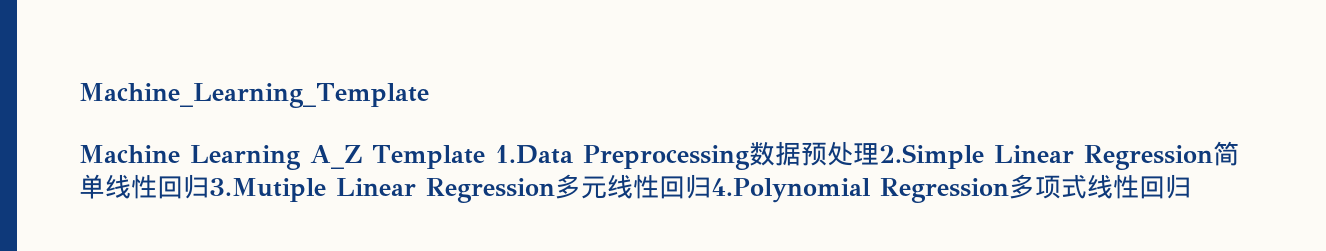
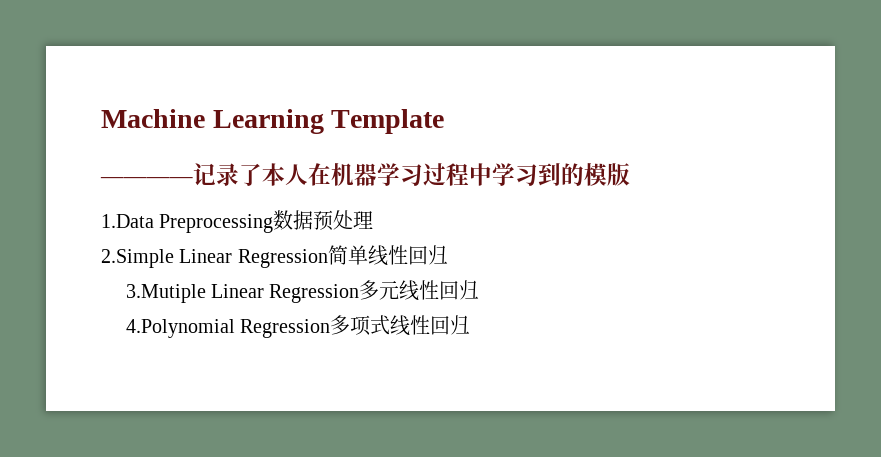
- Machine_Learning_Template
- Machine Learning A_Z Template 1.Data Preprocessing数据预处理2.Simple Linear Regression简单线性回归3.Mutiple Linear Regression多元线性回归4.Polynomial Regression多项式线性回归
+ Machine Learning Template
+ ————记录了本人在机器学习过程中学习到的模版
+ 1.Data Preprocessing数据预处理
+ 2.Simple Linear Regression简单线性回归
+ 3.Mutiple Linear Regression多元线性回归
+ 4.Polynomial Regression多项式线性回归

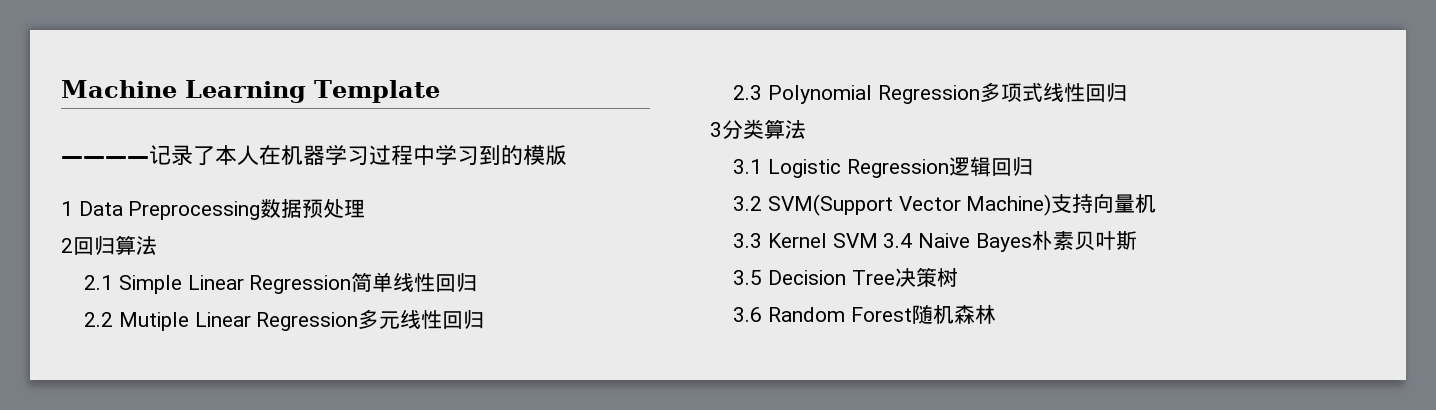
- 1.Data Preprocessing数据预处理
+ 1 Data Preprocessing数据预处理
- 2.Simple Linear Regression简单线性回归
+ 2回归算法
+ 2.1 Simple Linear Regression简单线性回归
- 3.Mutiple Linear Regression多元线性回归
+ 2.2 Mutiple Linear Regression多元线性回归
- 4.Polynomial Regression多项式线性回归
+ 2.3 Polynomial Regression多项式线性回归
+ 3分类算法
+ 3.1 Logistic Regression逻辑回归
+ 3.2 SVM(Support Vector Machine)支持向量机
+ 3.3 Kernel SVM 3.4 Naive Bayes朴素贝叶斯
+ 3.5 Decision Tree决策树
+ 3.6 Random Forest随机森林

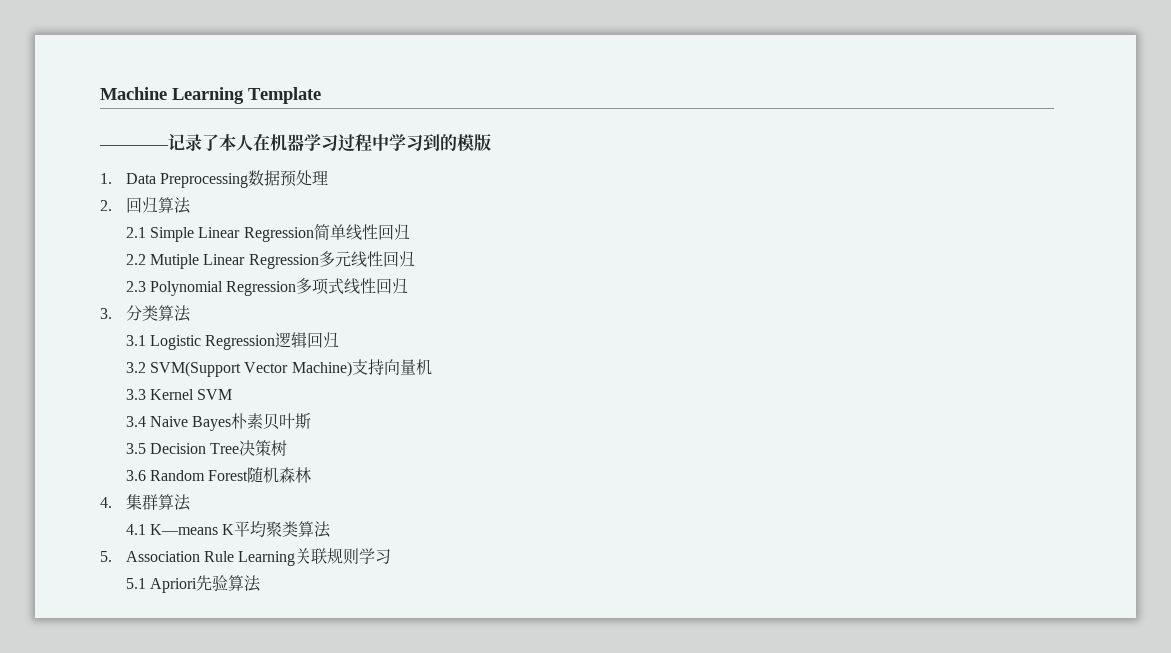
- 1 Data Preprocessing数据预处理
+ 1. Data Preprocessing数据预处理
- 2回归算法
+ 2.回归算法
- 3分类算法
+ 3.分类算法
- 3.3 Kernel SVM 3.4 Naive Bayes朴素贝叶斯
+ 3.3 Kernel SVM
+ 3.4 Naive Bayes朴素贝叶斯
+ 4.集群算法
+ 4.1 K—means K平均聚类算法
+ 5. Association Rule Learning关联规则学习
+ 5.1 Apriori先验算法

